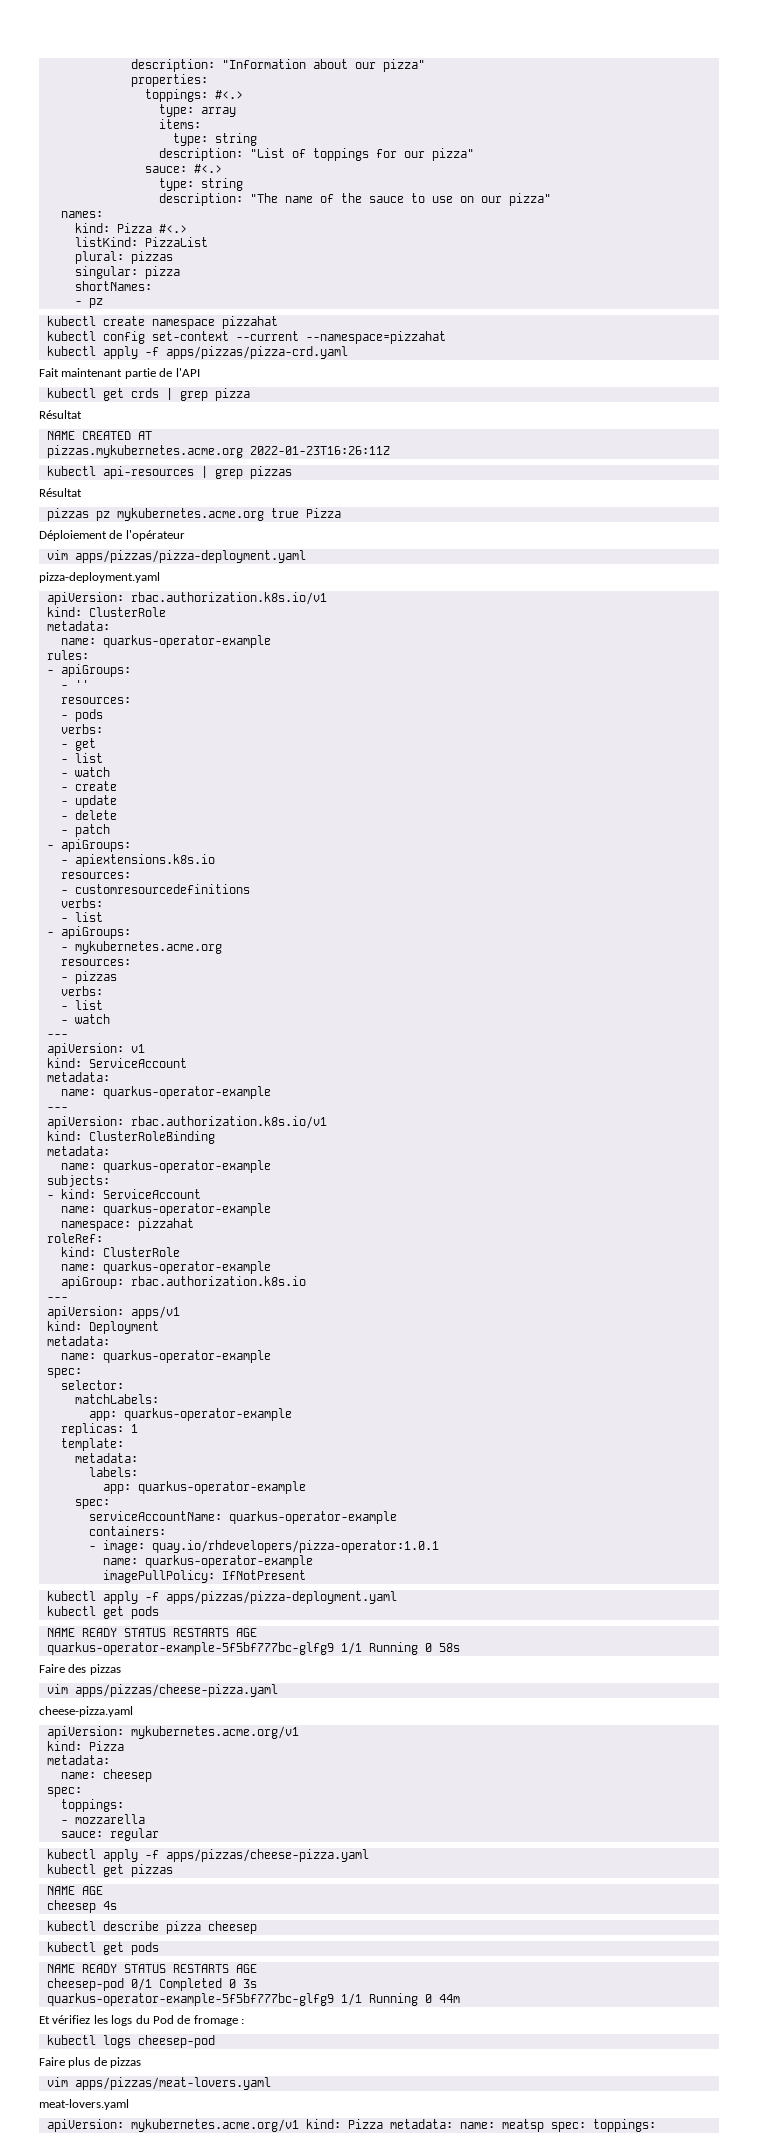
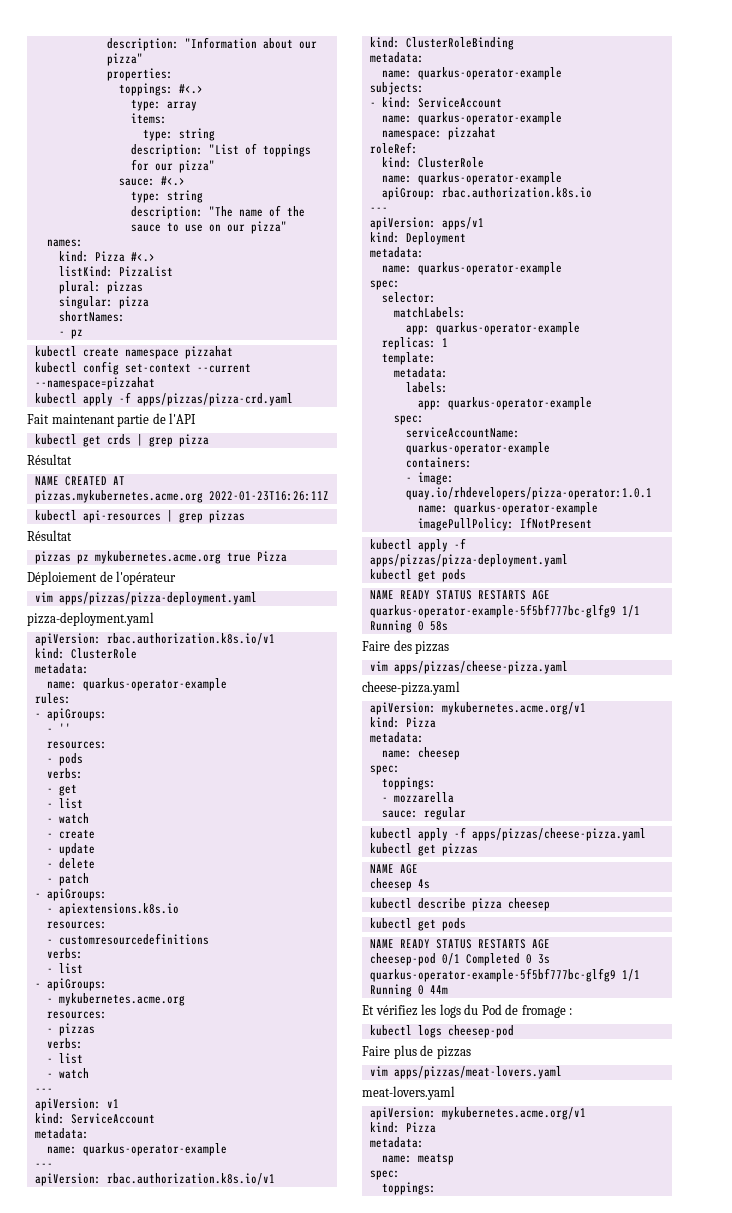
  meat-lovers.yaml
- apiVersion: mykubernetes.acme.org/v1 kind: Pizza metadata: name: meatsp spec: toppings:
+ apiVersion: mykubernetes.acme.org/v1
+ kind: Pizza
+ metadata:
+ name: meatsp
+ spec:
+ toppings:

